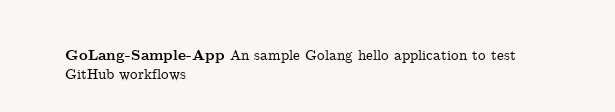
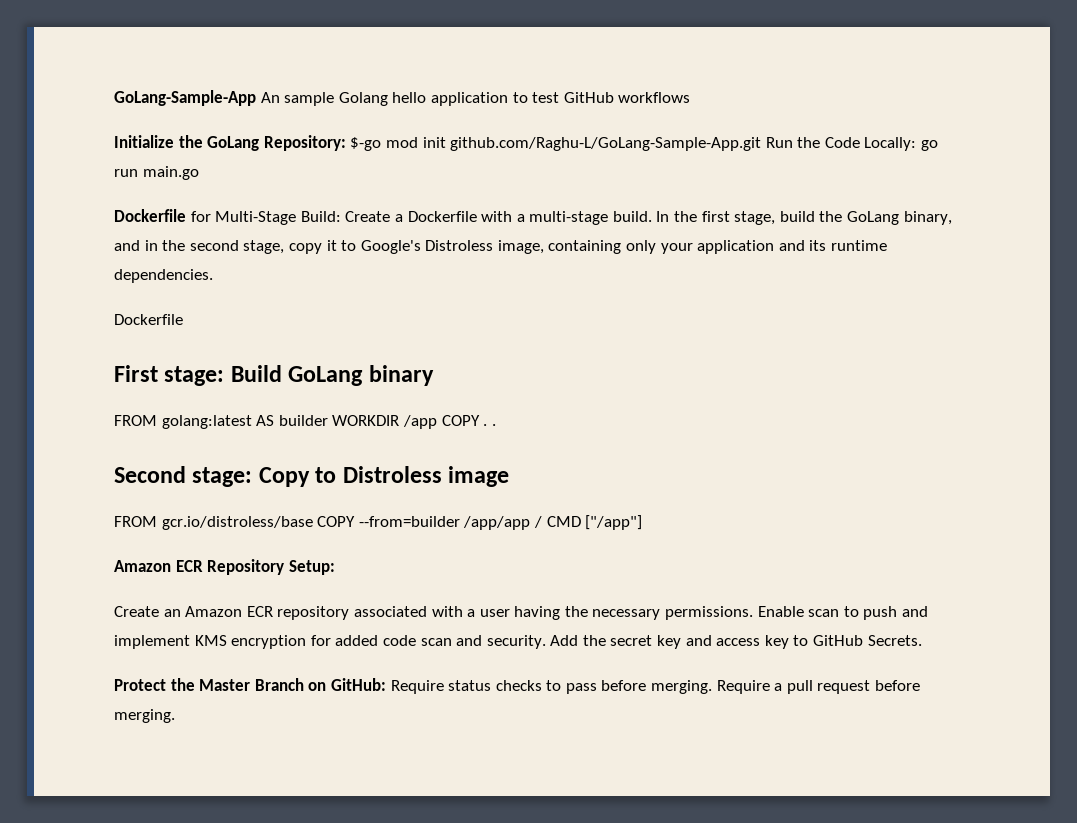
+ Initialize the GoLang Repository: $-go mod init github.com/Raghu-L/GoLang-Sample-App.git Run the Code Locally: go run main.go
+ Dockerfile for Multi-Stage Build: Create a Dockerfile with a multi-stage build. In the first stage, build the GoLang binary, and in the second stage, copy it to Google's Distroless image, containing only your application and its runtime dependencies.
+ Dockerfile
+ First stage: Build GoLang binary
+ FROM golang:latest AS builder WORKDIR /app COPY . .
+ Second stage: Copy to Distroless image
+ FROM gcr.io/distroless/base COPY --from=builder /app/app / CMD ["/app"]
+ Amazon ECR Repository Setup:
+ Create an Amazon ECR repository associated with a user having the necessary permissions. Enable scan to push and implement KMS encryption for added code scan and security. Add the secret key and access key to GitHub Secrets.
+ Protect the Master Branch on GitHub: Require status checks to pass before merging. Require a pull request before merging.

